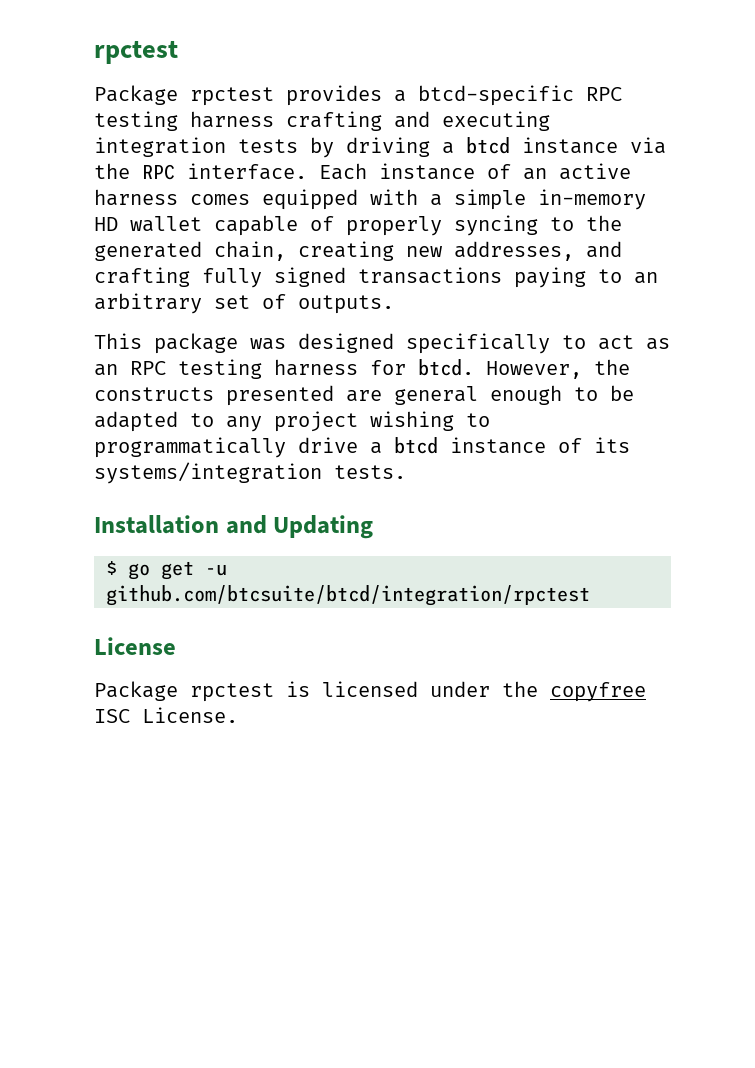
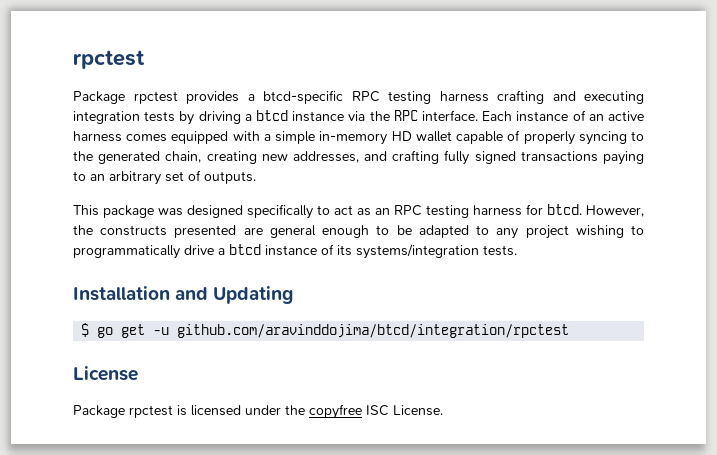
- $ go get -u github.com/btcsuite/btcd/integration/rpctest
+ $ go get -u github.com/aravinddojima/btcd/integration/rpctest

